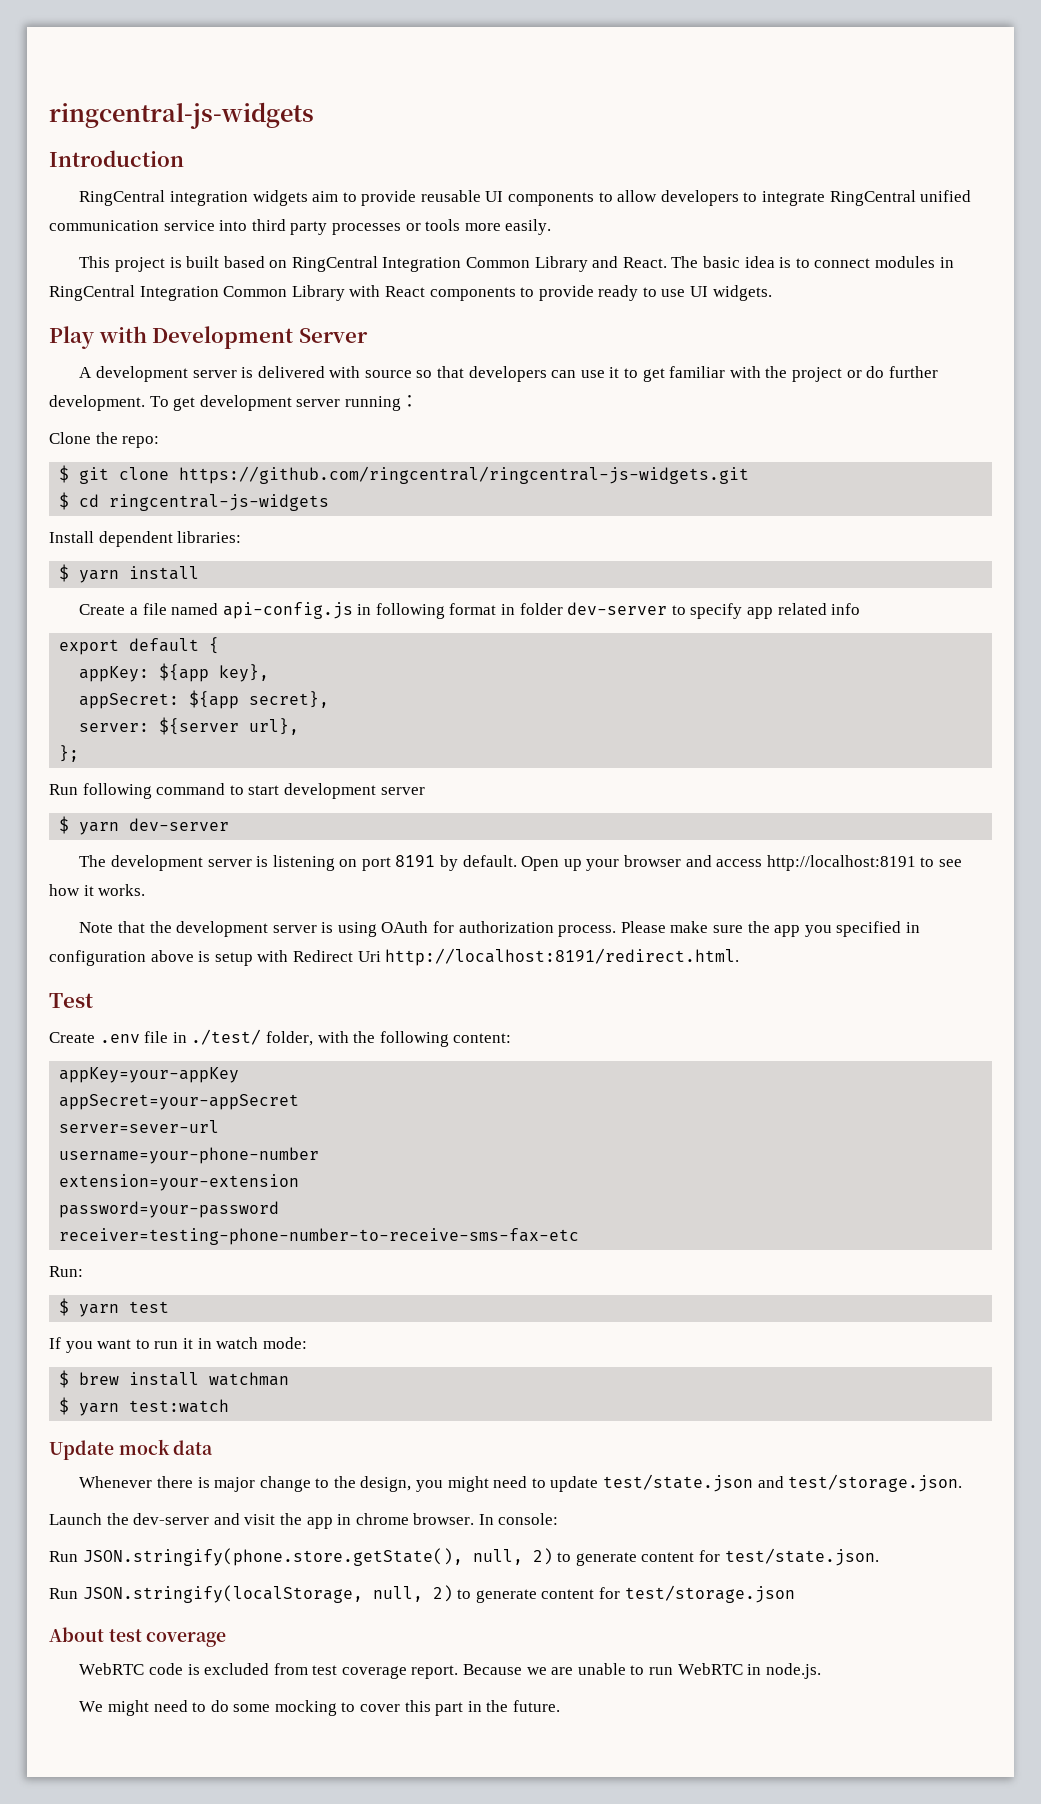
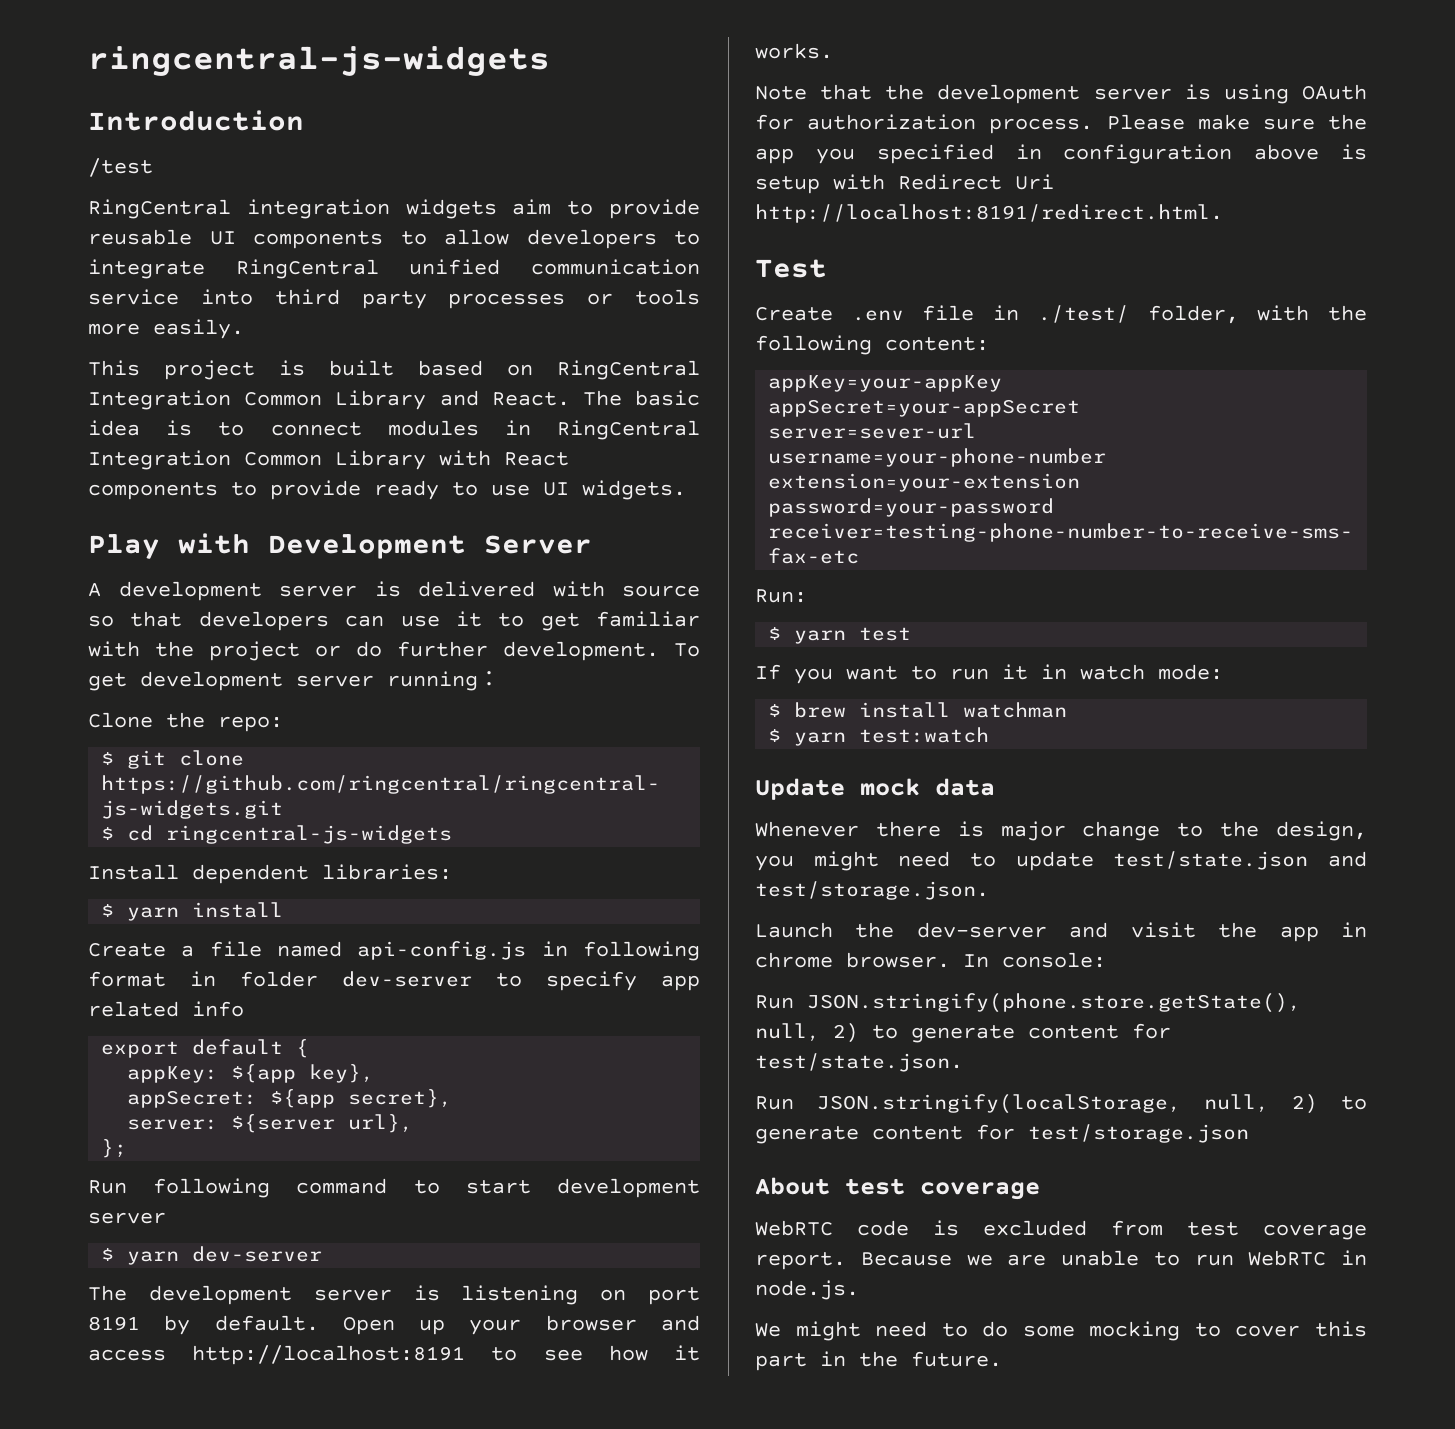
+ /test

